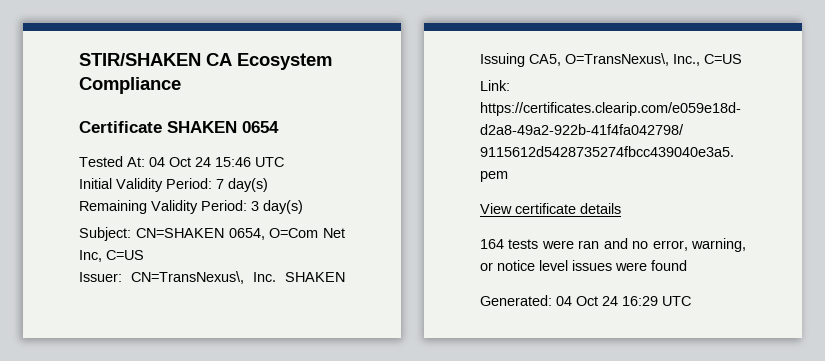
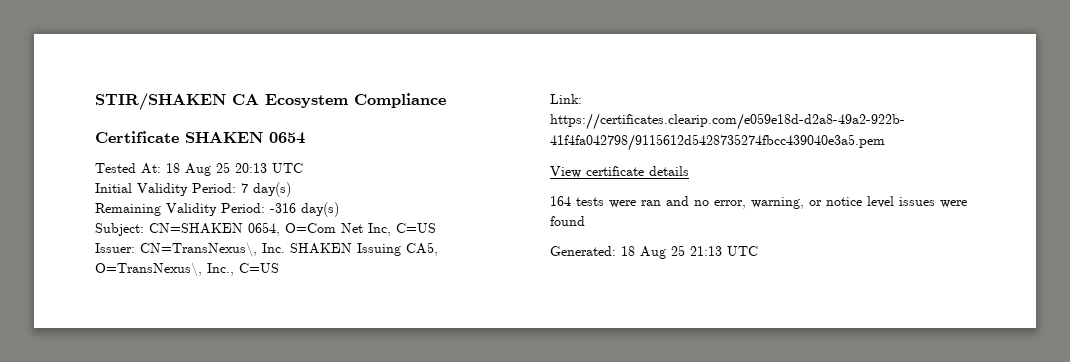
- Tested At: 04 Oct 24 15:46 UTC
+ Tested At: 18 Aug 25 20:13 UTC
- Remaining Validity Period: 3 day(s)
+ Remaining Validity Period: -316 day(s)
- Generated: 04 Oct 24 16:29 UTC
+ Generated: 18 Aug 25 21:13 UTC

